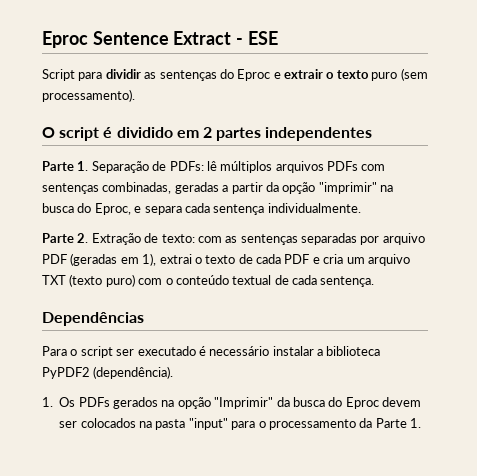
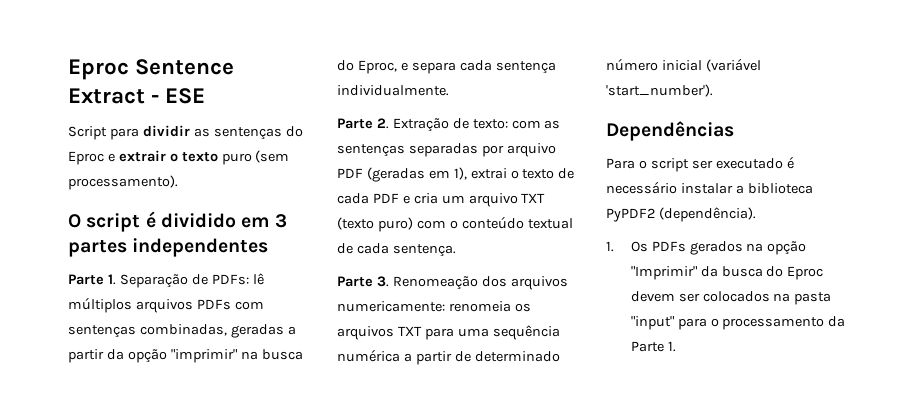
- O script é dividido em 2 partes independentes
+ O script é dividido em 3 partes independentes
+ Parte 3. Renomeação dos arquivos numericamente: renomeia os arquivos TXT para uma sequência numérica a partir de determinado número inicial (variável 'start_number').

